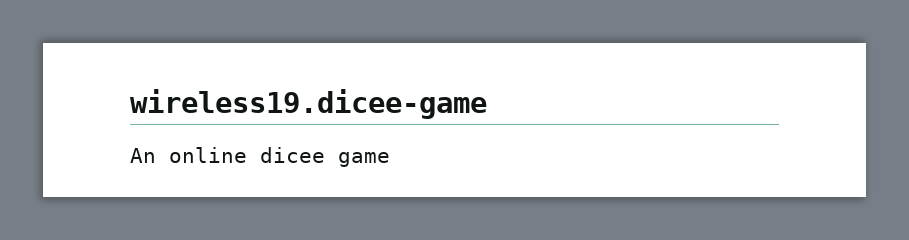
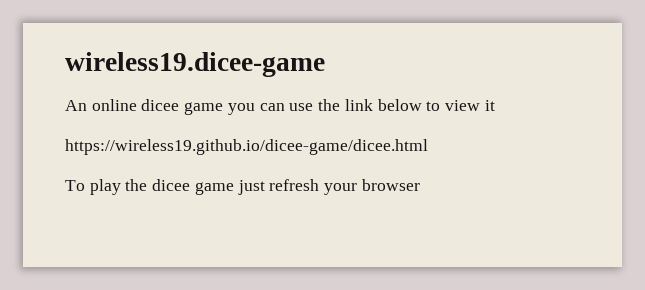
- An online dicee game
+ An online dicee game you can use the link below to view it
+ https://wireless19.github.io/dicee-game/dicee.html
+ To play the dicee game just refresh your browser

